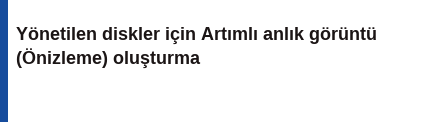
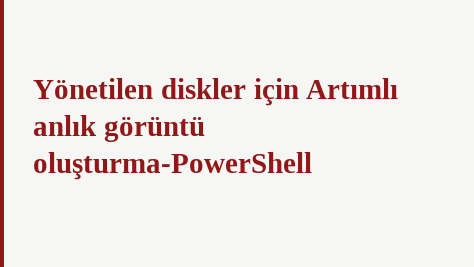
- Yönetilen diskler için Artımlı anlık görüntü (Önizleme) oluşturma
+ Yönetilen diskler için Artımlı anlık görüntü oluşturma-PowerShell

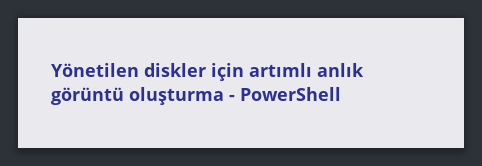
- Yönetilen diskler için Artımlı anlık görüntü oluşturma-PowerShell
+ Yönetilen diskler için artımlı anlık görüntü oluşturma - PowerShell

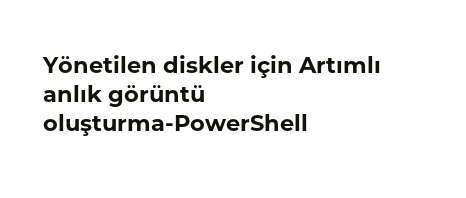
- Yönetilen diskler için artımlı anlık görüntü oluşturma - PowerShell
+ Yönetilen diskler için Artımlı anlık görüntü oluşturma-PowerShell

